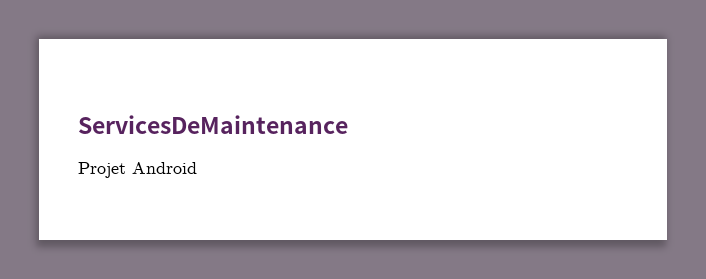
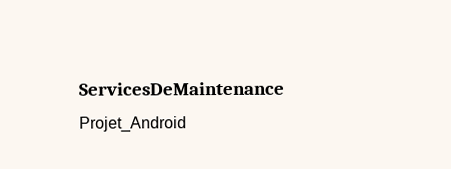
- Projet Android
+ Projet_Android

